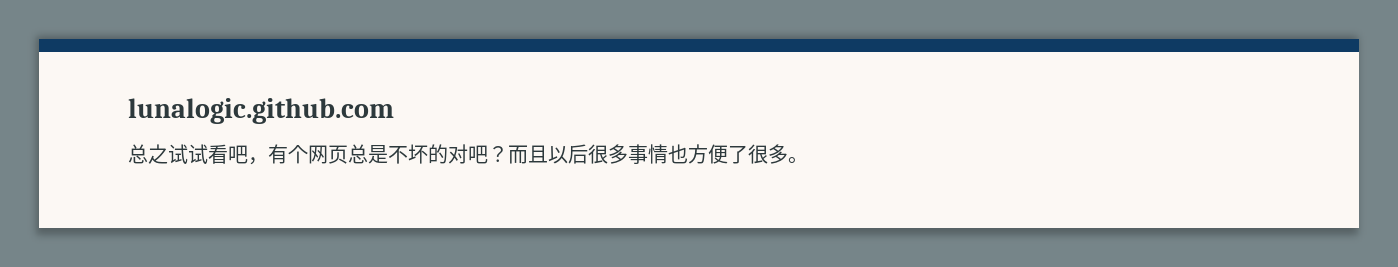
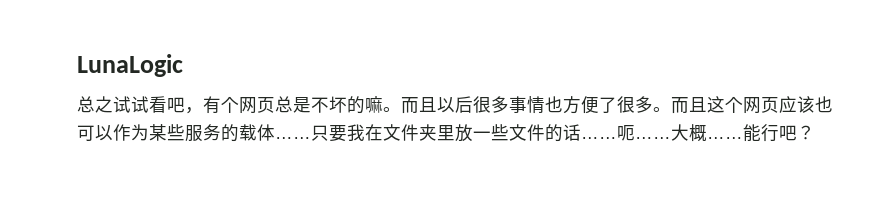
- lunalogic.github.com
+ LunaLogic
- 总之试试看吧，有个网页总是不坏的对吧？
+ 总之试试看吧，有个网页总是不坏的嘛。
+ 而且这个网页应该也可以作为某些服务的载体……只要我在文件夹里放一些文件的话……呃……大概……能行吧？

